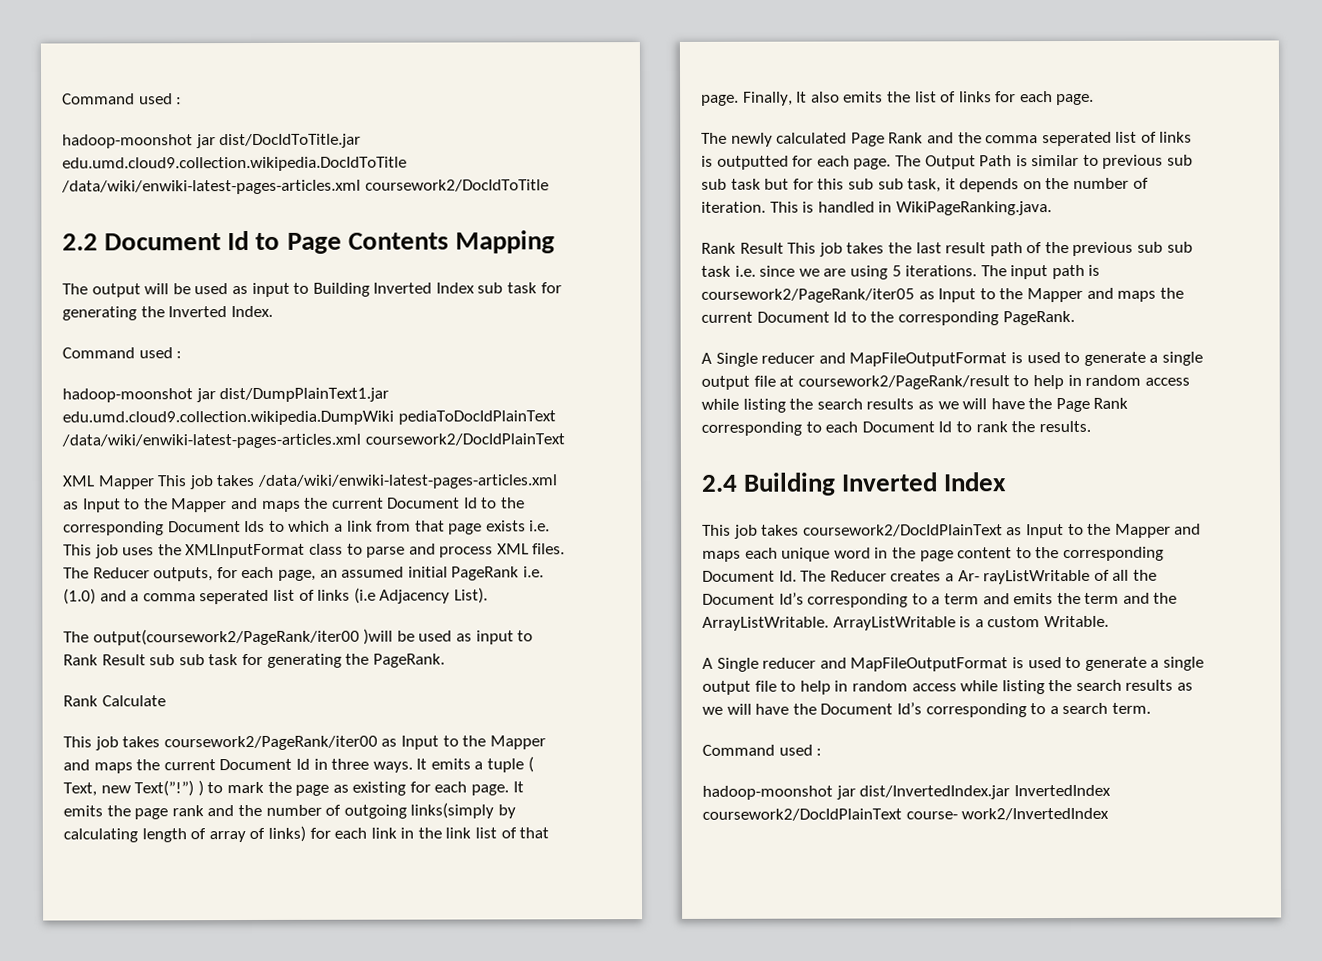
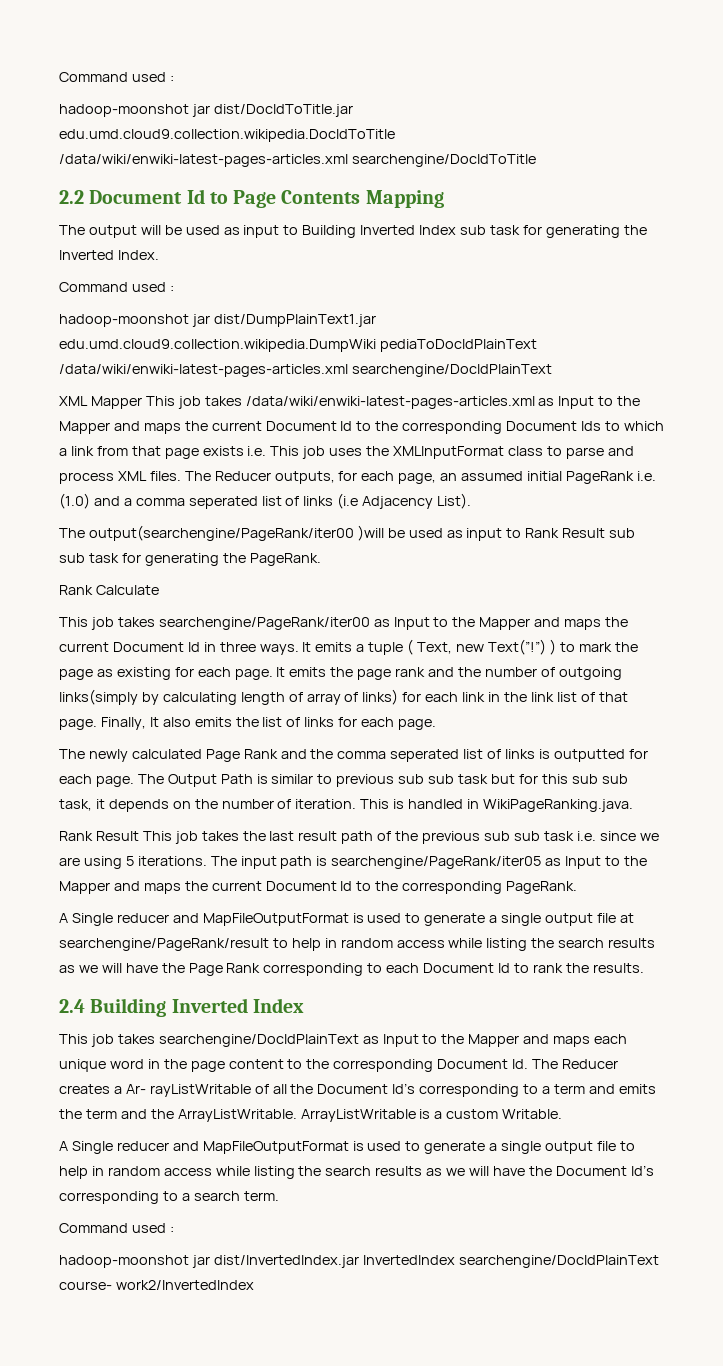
- hadoop-moonshot jar dist/DocIdToTitle.jar edu.umd.cloud9.collection.wikipedia.DocIdToTitle /data/wiki/enwiki-latest-pages-articles.xml coursework2/DocIdToTitle
+ hadoop-moonshot jar dist/DocIdToTitle.jar edu.umd.cloud9.collection.wikipedia.DocIdToTitle /data/wiki/enwiki-latest-pages-articles.xml searchengine/DocIdToTitle
- hadoop-moonshot jar dist/DumpPlainText1.jar edu.umd.cloud9.collection.wikipedia.DumpWiki pediaToDocIdPlainText /data/wiki/enwiki-latest-pages-articles.xml coursework2/DocIdPlainText
+ hadoop-moonshot jar dist/DumpPlainText1.jar edu.umd.cloud9.collection.wikipedia.DumpWiki pediaToDocIdPlainText /data/wiki/enwiki-latest-pages-articles.xml searchengine/DocIdPlainText
- The output(coursework2/PageRank/iter00 )will be used as input to Rank Result sub sub task for generating the PageRank.
+ The output(searchengine/PageRank/iter00 )will be used as input to Rank Result sub sub task for generating the PageRank.
- This job takes coursework2/PageRank/iter00 as Input to the Mapper and maps the current Document Id in three ways.
+ This job takes searchengine/PageRank/iter00 as Input to the Mapper and maps the current Document Id in three ways.
- The input path is coursework2/PageRank/iter05 as Input to the Mapper and maps the current Document Id to the corresponding PageRank.
+ The input path is searchengine/PageRank/iter05 as Input to the Mapper and maps the current Document Id to the corresponding PageRank.
- A Single reducer and MapFileOutputFormat is used to generate a single output file at coursework2/PageRank/result to help in random access while listing the search results as we will have the Page Rank corresponding to each Document Id to rank the results.
+ A Single reducer and MapFileOutputFormat is used to generate a single output file at searchengine/PageRank/result to help in random access while listing the search results as we will have the Page Rank corresponding to each Document Id to rank the results.
- This job takes coursework2/DocIdPlainText as Input to the Mapper and maps each unique word in the page content to the corresponding Document Id. The Reducer creates a Ar- rayListWritable of all the Document Id’s corresponding to a term and emits the term and the ArrayListWritable.
+ This job takes searchengine/DocIdPlainText as Input to the Mapper and maps each unique word in the page content to the corresponding Document Id. The Reducer creates a Ar- rayListWritable of all the Document Id’s corresponding to a term and emits the term and the ArrayListWritable.
- hadoop-moonshot jar dist/InvertedIndex.jar InvertedIndex coursework2/DocIdPlainText course- work2/InvertedIndex
+ hadoop-moonshot jar dist/InvertedIndex.jar InvertedIndex searchengine/DocIdPlainText course- work2/InvertedIndex

